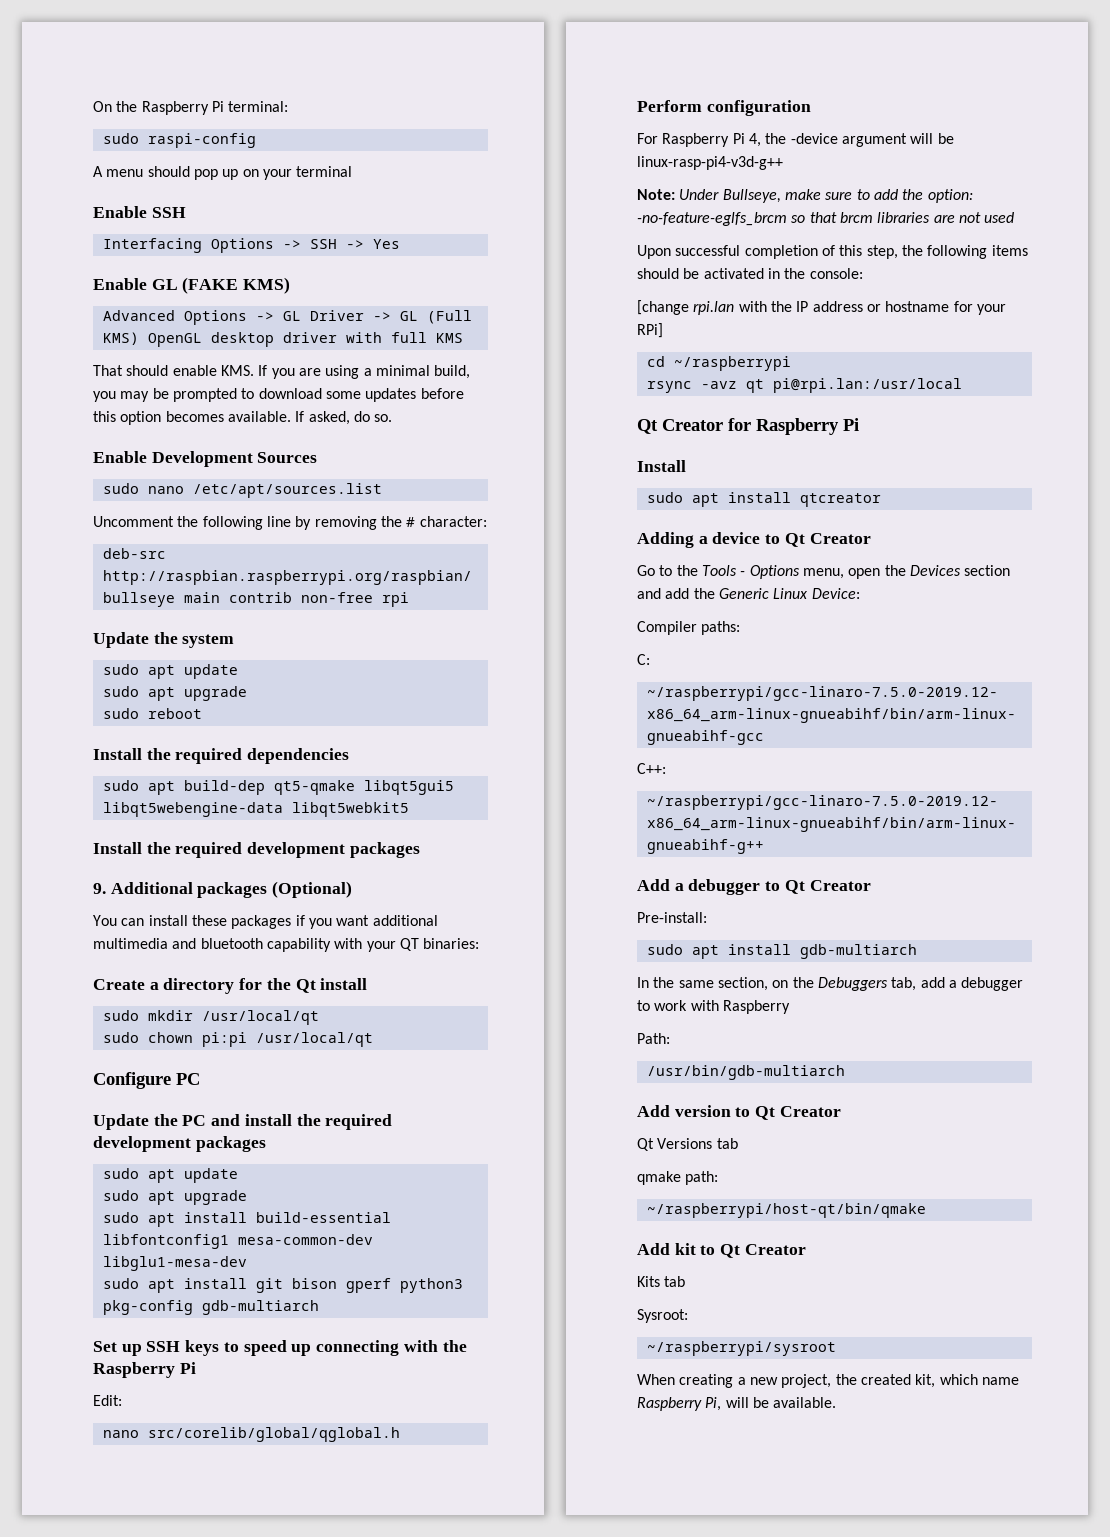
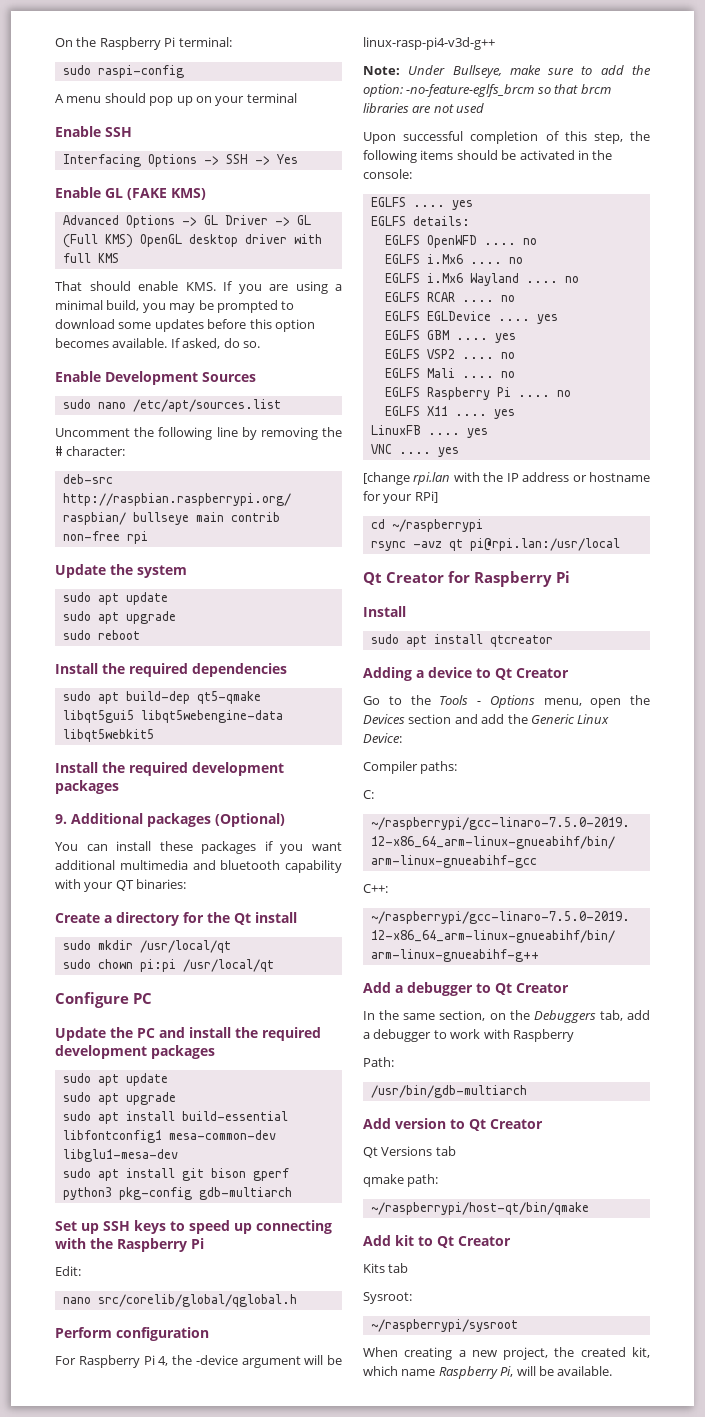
+ EGLFS .... yes
+ EGLFS details:
+ EGLFS OpenWFD .... no
+ EGLFS i.Mx6 .... no
+ EGLFS i.Mx6 Wayland .... no
+ EGLFS RCAR .... no
+ EGLFS EGLDevice .... yes
+ EGLFS GBM .... yes
+ EGLFS VSP2 .... no
+ EGLFS Mali .... no
+ EGLFS Raspberry Pi .... no
+ EGLFS X11 .... yes
+ LinuxFB .... yes
+ VNC .... yes
- Pre-install:
- sudo apt install gdb-multiarch

